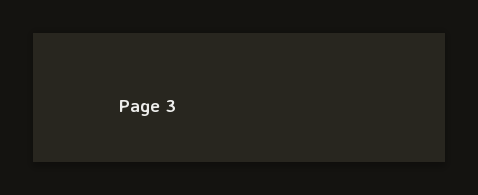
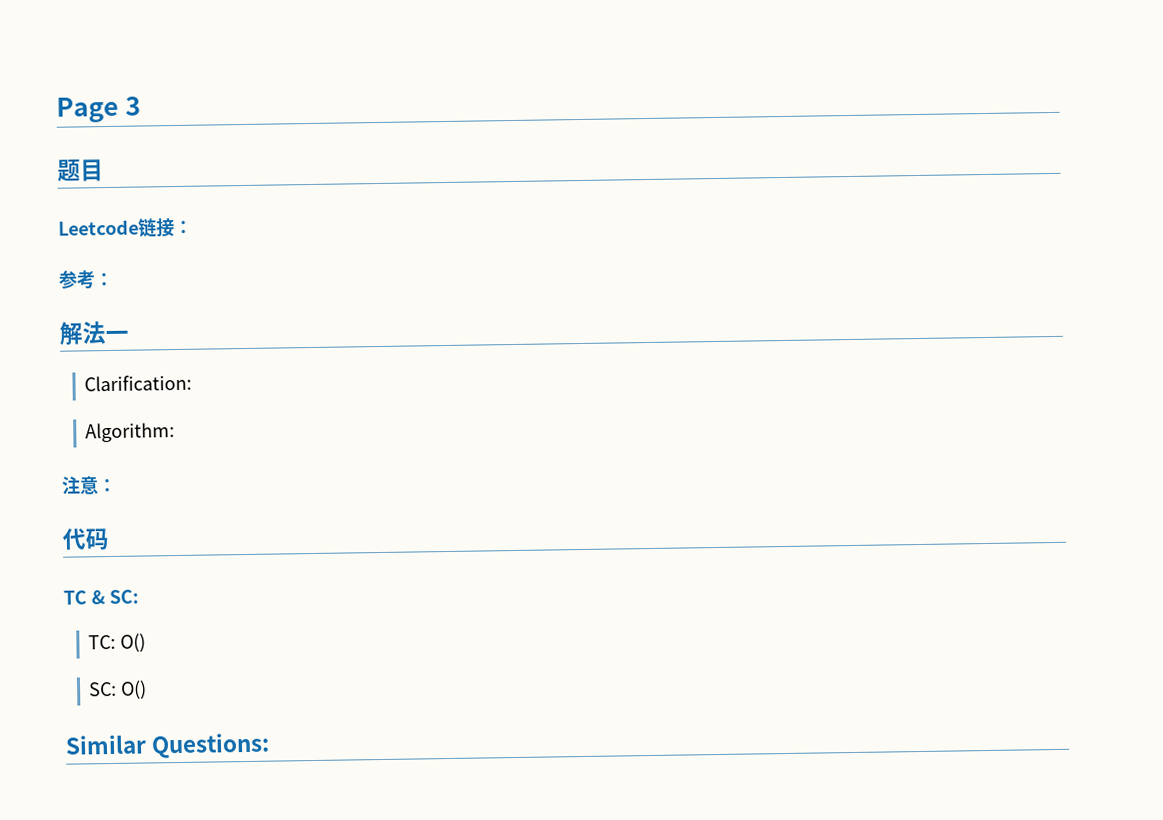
+ 题目
+ Leetcode链接：
+ 参考：
+ 解法一
+ Clarification:
+ Algorithm:
+ 注意：
+ 代码
+ TC & SC:
+ TC: O()
+ SC: O()
+ Similar Questions:

